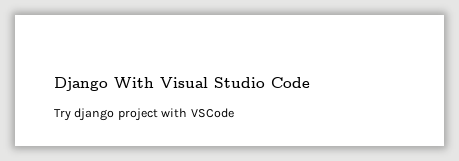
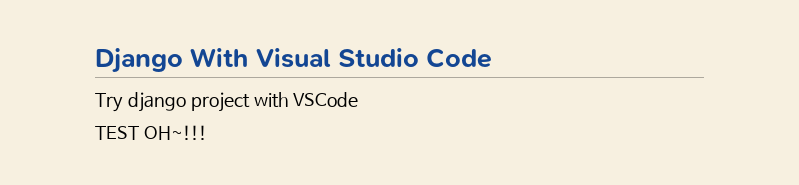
+ TEST OH~!!!

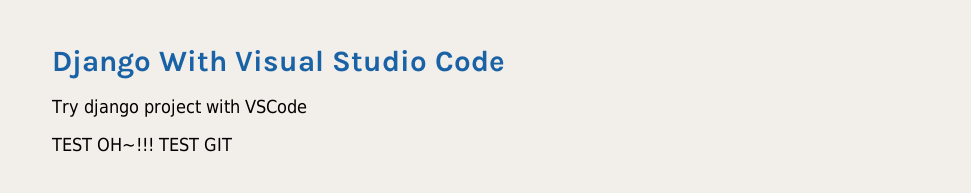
+ TEST GIT

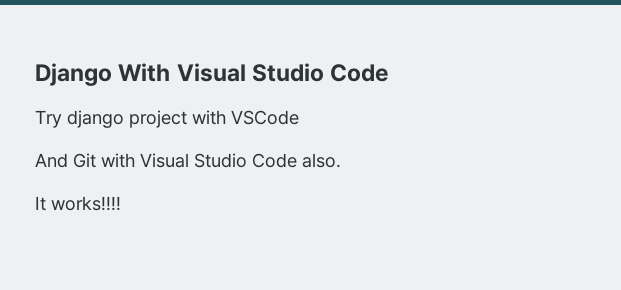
- TEST OH~!!! TEST GIT
+ And Git with Visual Studio Code also.
+ It works!!!!

